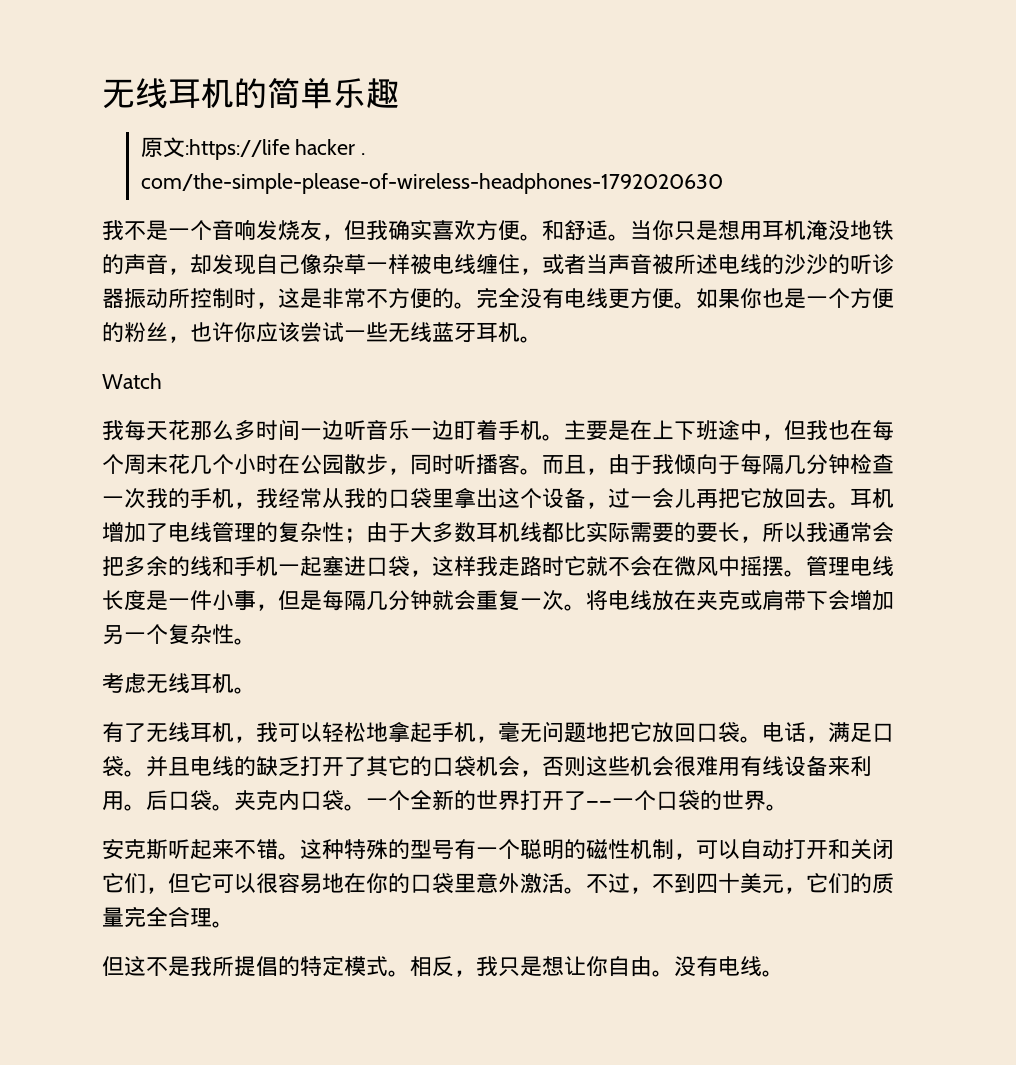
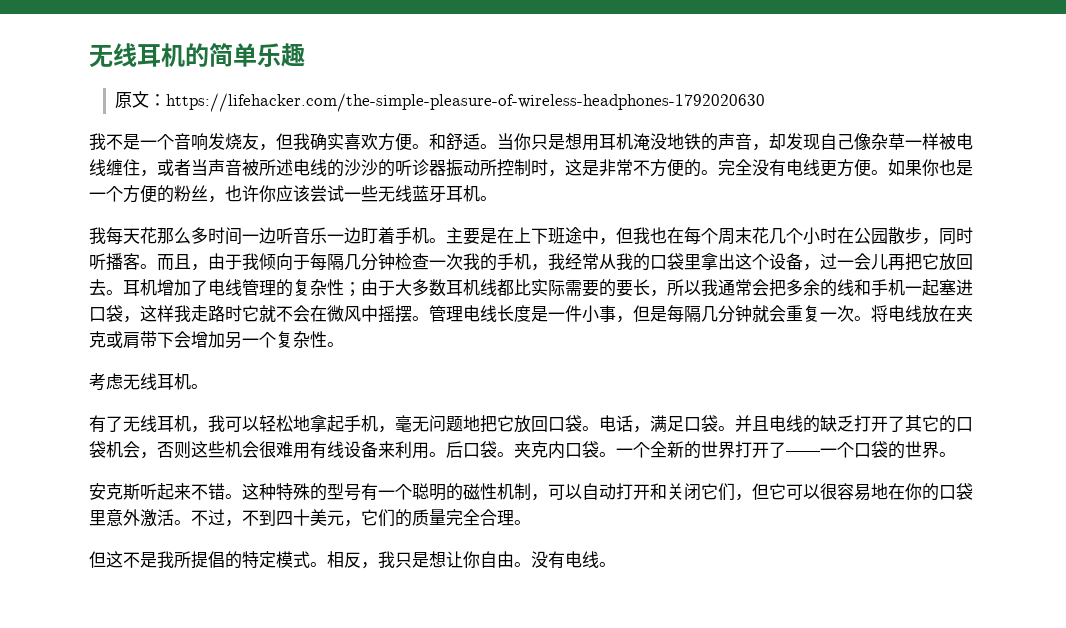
- 原文:https://life hacker . com/the-simple-please-of-wireless-headphones-1792020630
+ 原文：https://lifehacker.com/the-simple-pleasure-of-wireless-headphones-1792020630
- Watch

